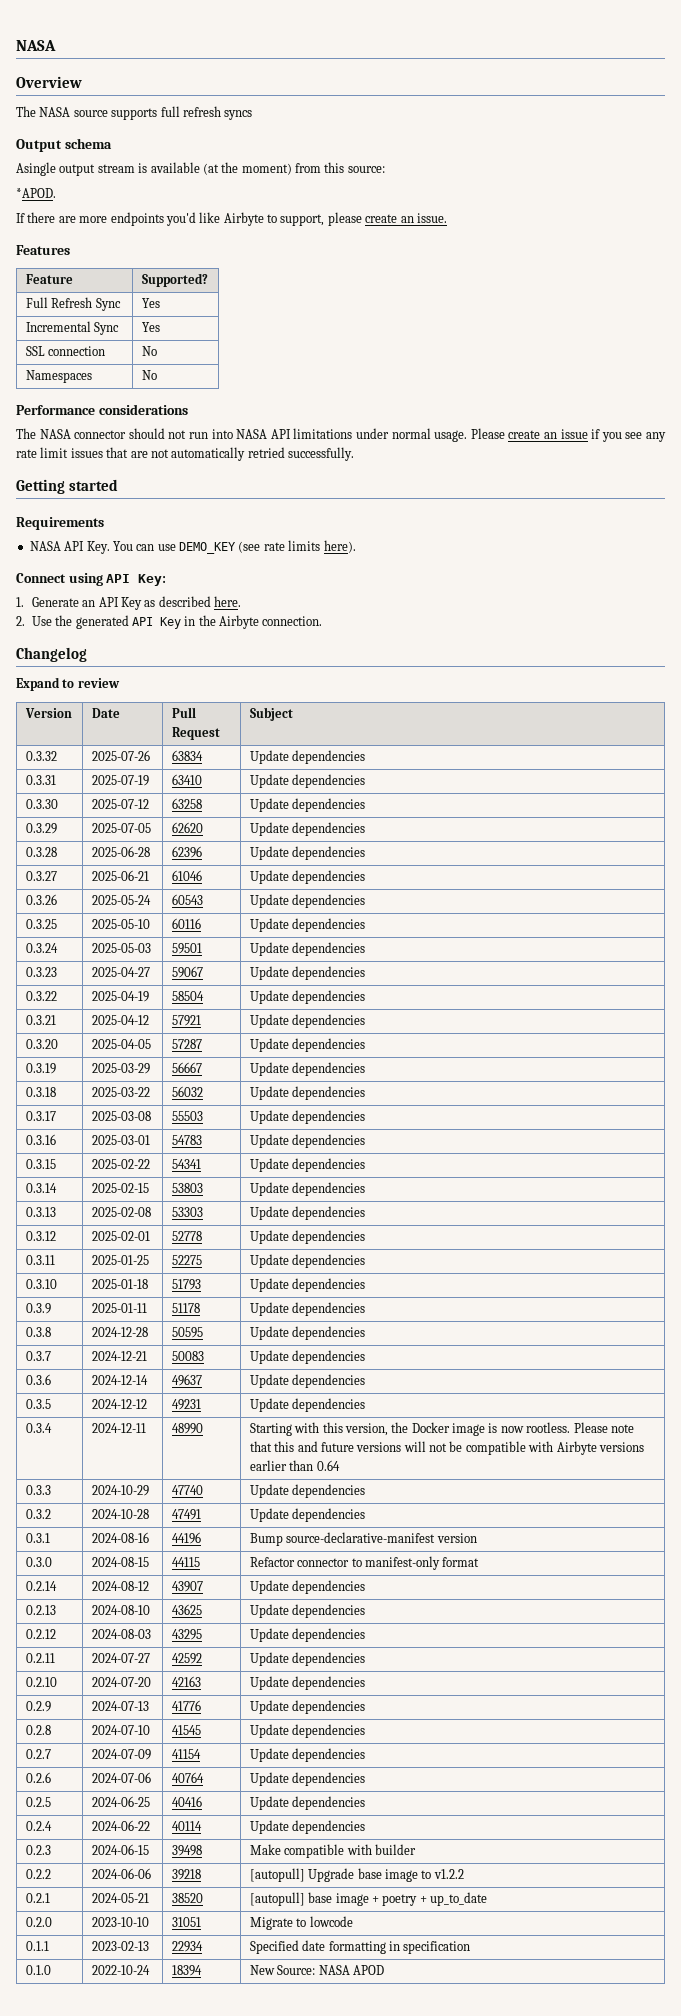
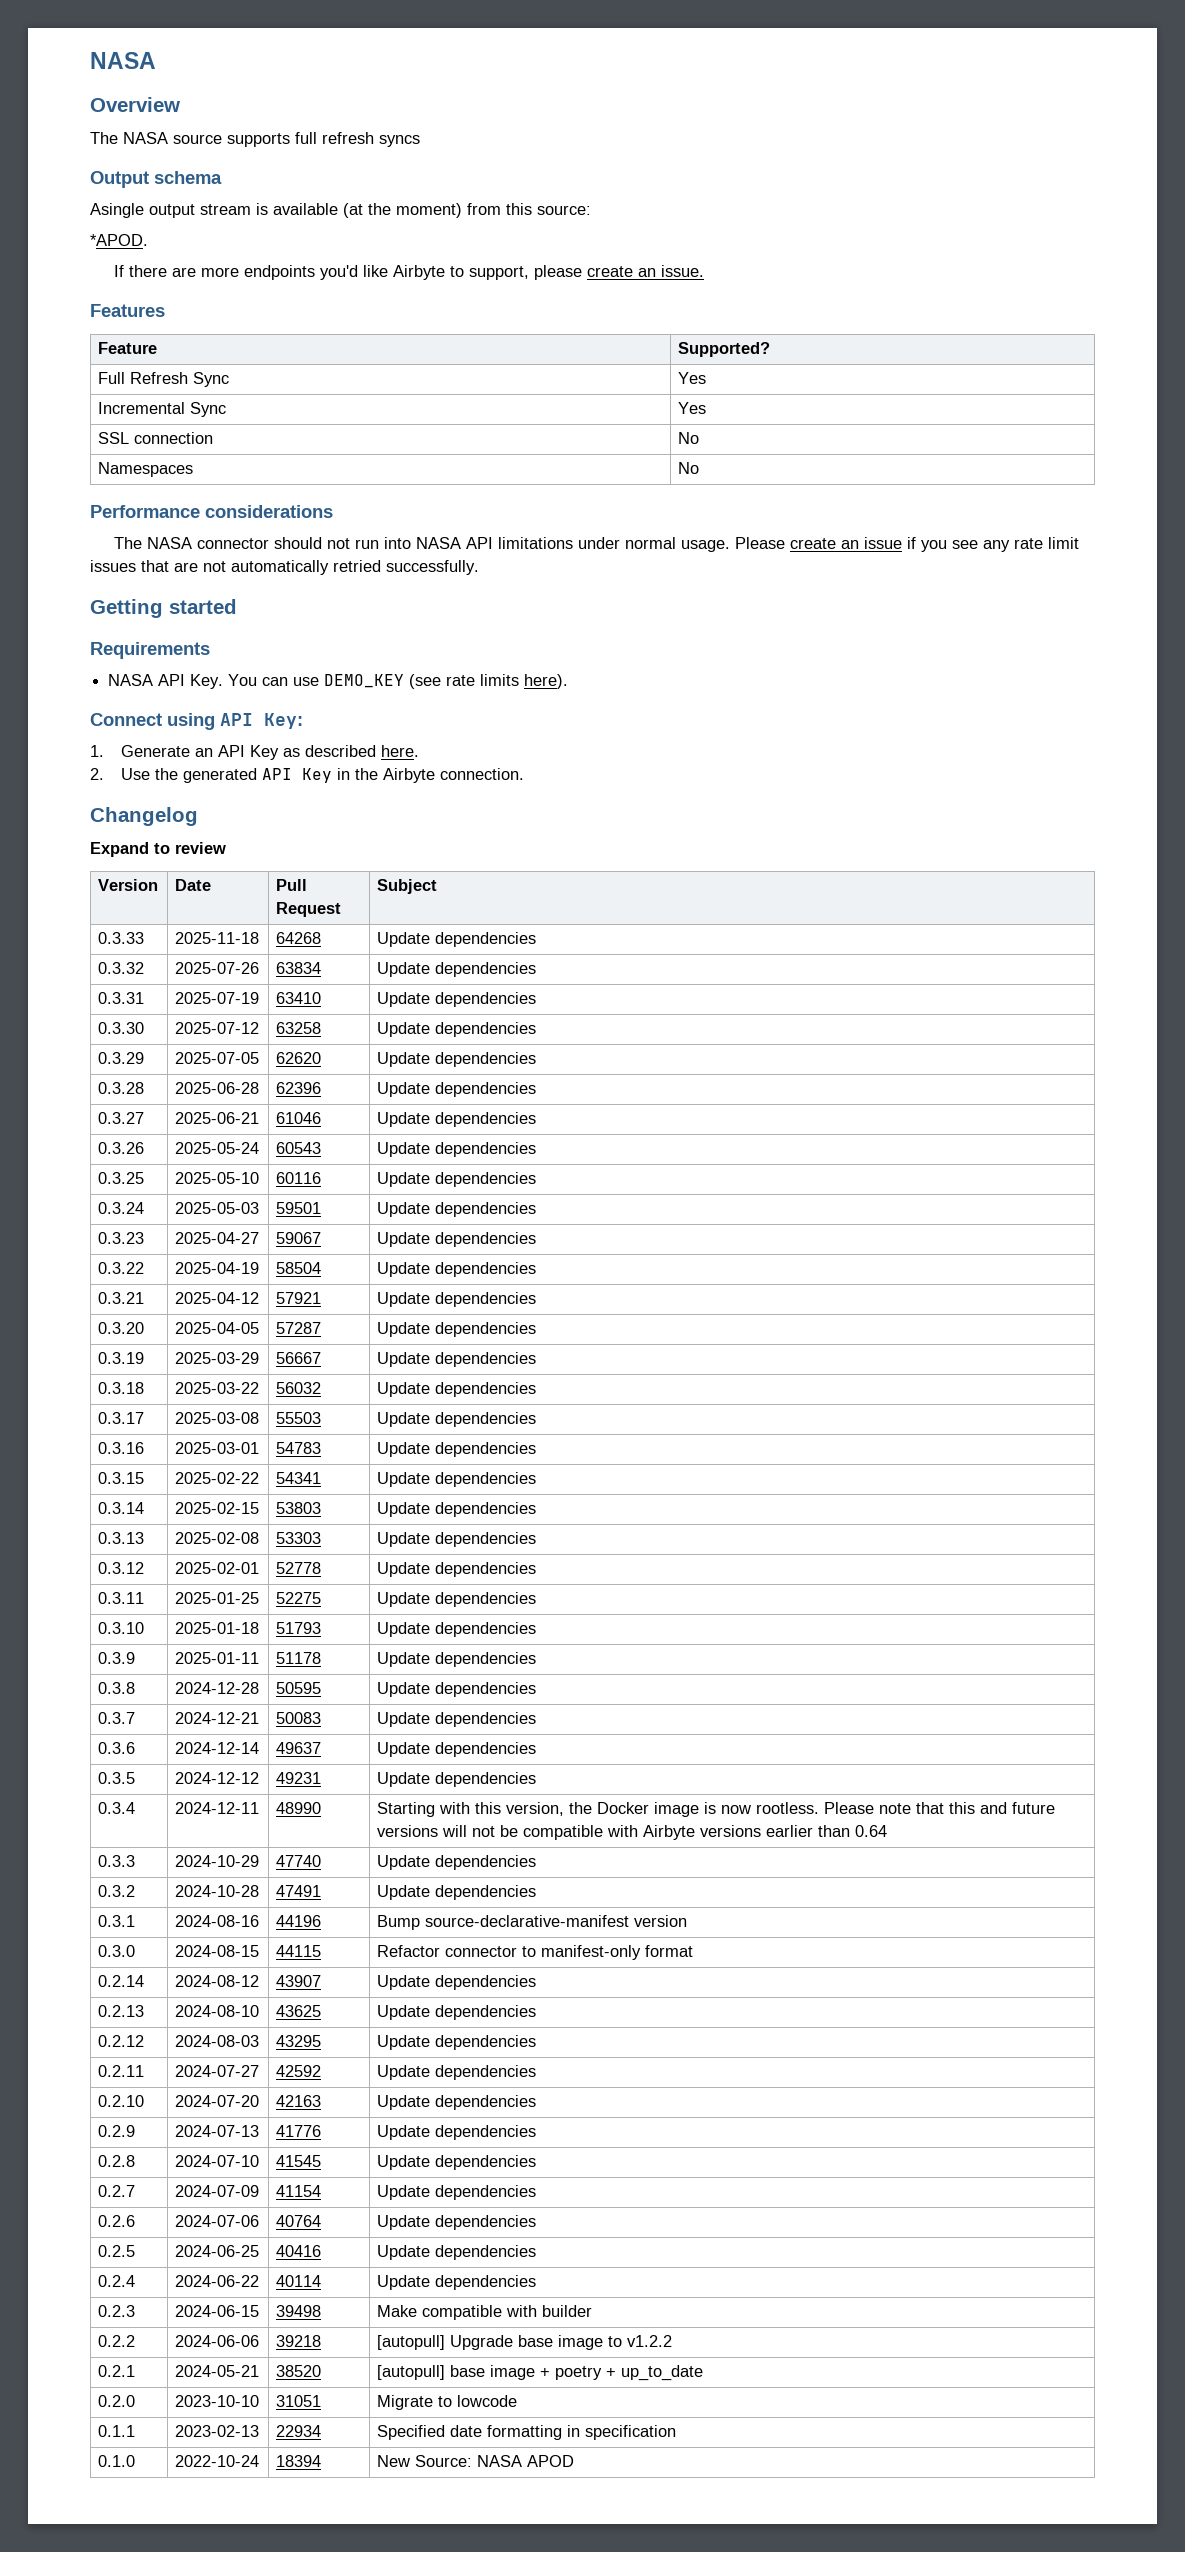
+ 0.3.33 | 2025-11-18 | 64268 | Update dependencies

